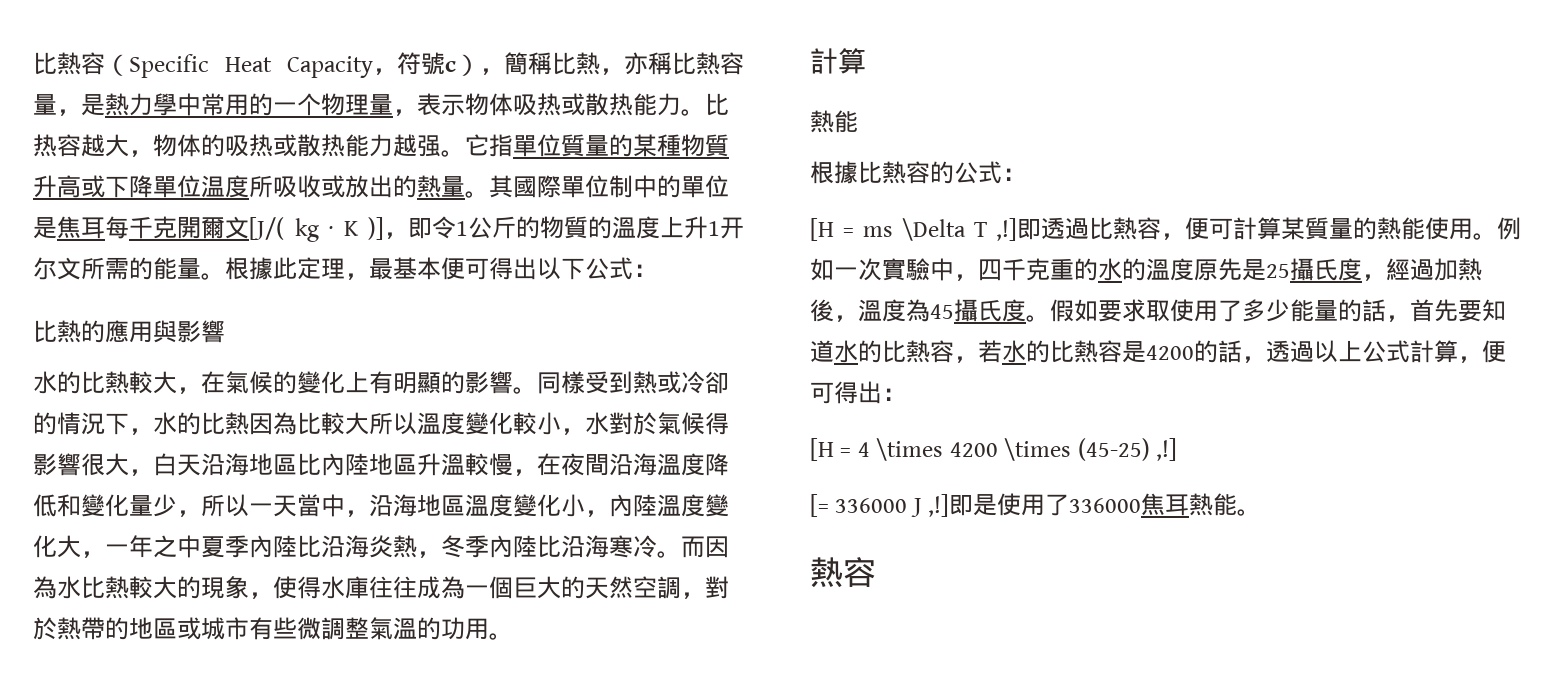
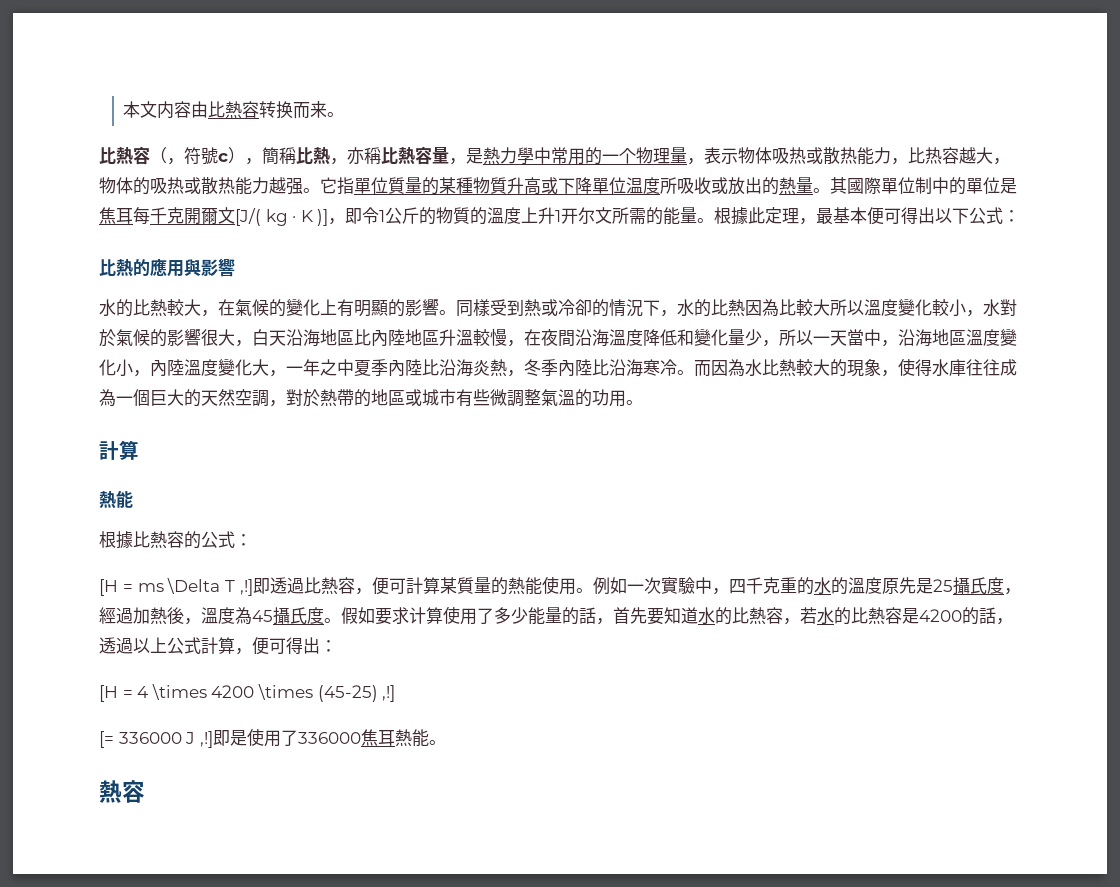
- 比熱容（Specific Heat Capacity，符號c），簡稱比熱，亦稱比熱容量，是熱力學中常用的一个物理量，表示物体吸热或散热能力。比热容越大，物体的吸热或散热能力越强。
+ 本文内容由比熱容转换而来。
+ 比熱容（，符號c），簡稱比熱，亦稱比熱容量，是熱力學中常用的一个物理量，表示物体吸热或散热能力，比热容越大，物体的吸热或散热能力越强。
- 同樣受到熱或冷卻的情況下，水的比熱因為比較大所以溫度變化較小，水對於氣候得影響很大，白天沿海地區比內陸地區升溫較慢，在夜間沿海溫度降低和變化量少，所以一天當中，沿海地區溫度變化小，內陸溫度變化大，一年之中夏季內陸比沿海炎熱，冬季內陸比沿海寒冷。
+ 同樣受到熱或冷卻的情況下，水的比熱因為比較大所以溫度變化較小，水對於氣候的影響很大，白天沿海地區比內陸地區升溫較慢，在夜間沿海溫度降低和變化量少，所以一天當中，沿海地區溫度變化小，內陸溫度變化大，一年之中夏季內陸比沿海炎熱，冬季內陸比沿海寒冷。
- 假如要求取使用了多少能量的話，首先要知道水的比熱容，若水的比熱容是4200的話，透過以上公式計算，便可得出：
+ 假如要求计算使用了多少能量的話，首先要知道水的比熱容，若水的比熱容是4200的話，透過以上公式計算，便可得出：

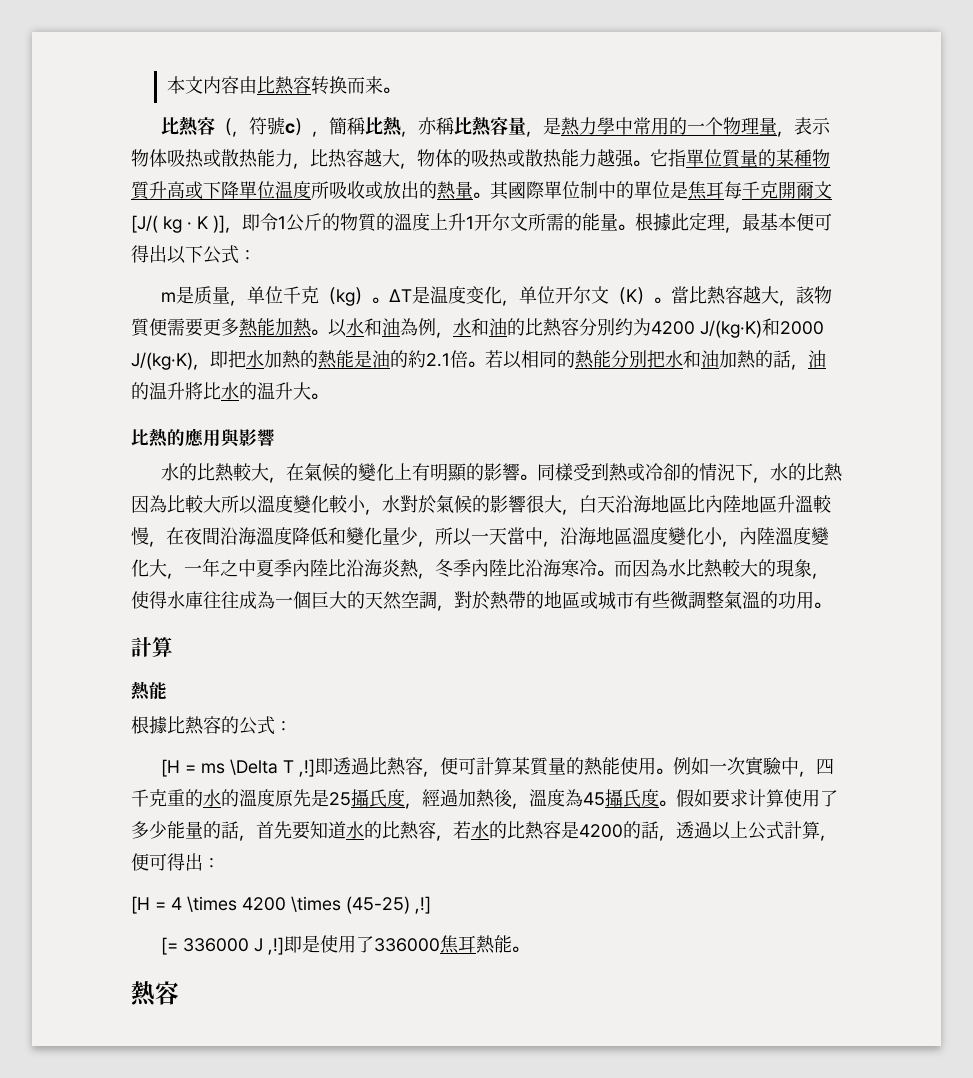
+ m是质量，单位千克（kg）。ΔT是温度变化，单位开尔文（K）。當比熱容越大，該物質便需要更多熱能加熱。以水和油為例，水和油的比熱容分別约为4200 J/(kg·K)和2000 J/(kg·K)，即把水加熱的熱能是油的約2.1倍。若以相同的熱能分別把水和油加熱的話，油的温升將比水的温升大。

